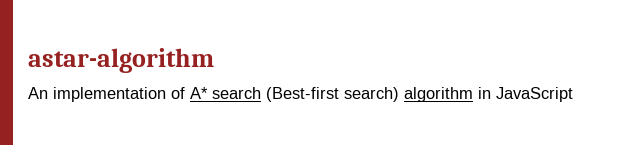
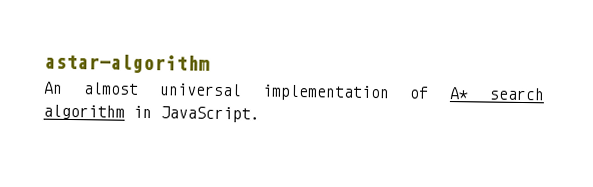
- An implementation of A* search (Best-first search) algorithm in JavaScript
+ An almost universal implementation of A* search algorithm in JavaScript.

